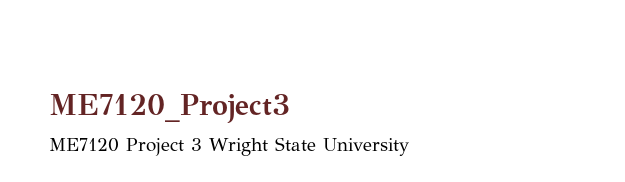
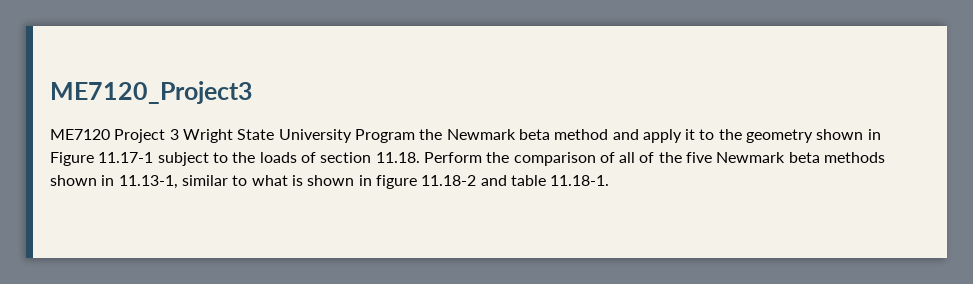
- ME7120 Project 3 Wright State University
+ ME7120 Project 3 Wright State University Program the Newmark beta method and apply it to the geometry shown in Figure 11.17-1 subject to the loads of section 11.18. Perform the comparison of all of the five Newmark beta methods shown in 11.13-1, similar to what is shown in figure 11.18-2 and table 11.18-1.

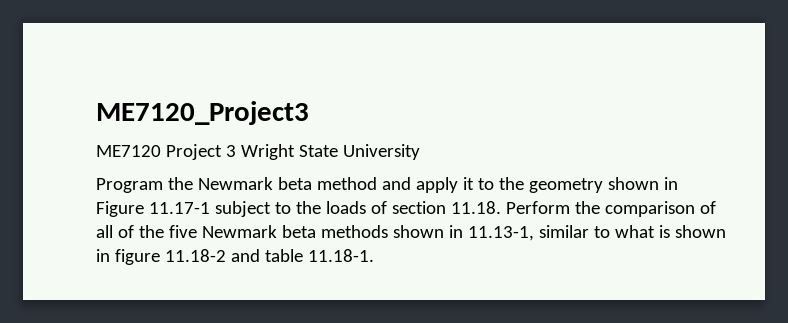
- ME7120 Project 3 Wright State University Program the Newmark beta method and apply it to the geometry shown in Figure 11.17-1 subject to the loads of section 11.18. Perform the comparison of all of the five Newmark beta methods shown in 11.13-1, similar to what is shown in figure 11.18-2 and table 11.18-1.
+ ME7120 Project 3 Wright State University
+ Program the Newmark beta method and apply it to the geometry shown in Figure 11.17-1 subject to the loads of section 11.18. Perform the comparison of all of the five Newmark beta methods shown in 11.13-1, similar to what is shown in figure 11.18-2 and table 11.18-1.

